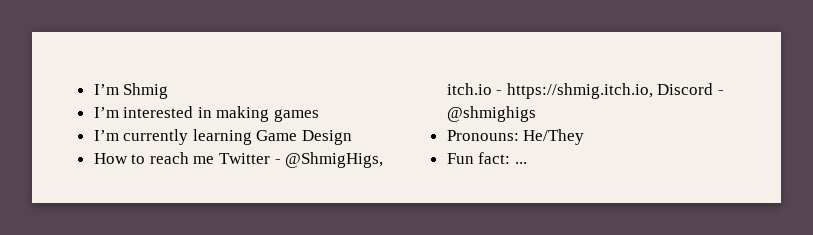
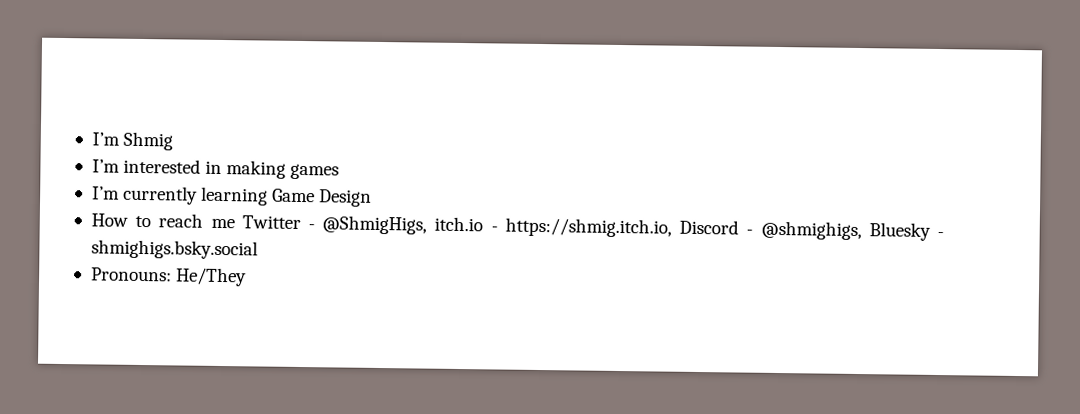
- How to reach me Twitter - @ShmigHigs, itch.io - https://shmig.itch.io, Discord - @shmighigs
+ How to reach me Twitter - @ShmigHigs, itch.io - https://shmig.itch.io, Discord - @shmighigs, Bluesky - shmighigs.bsky.social
- Fun fact: ...

